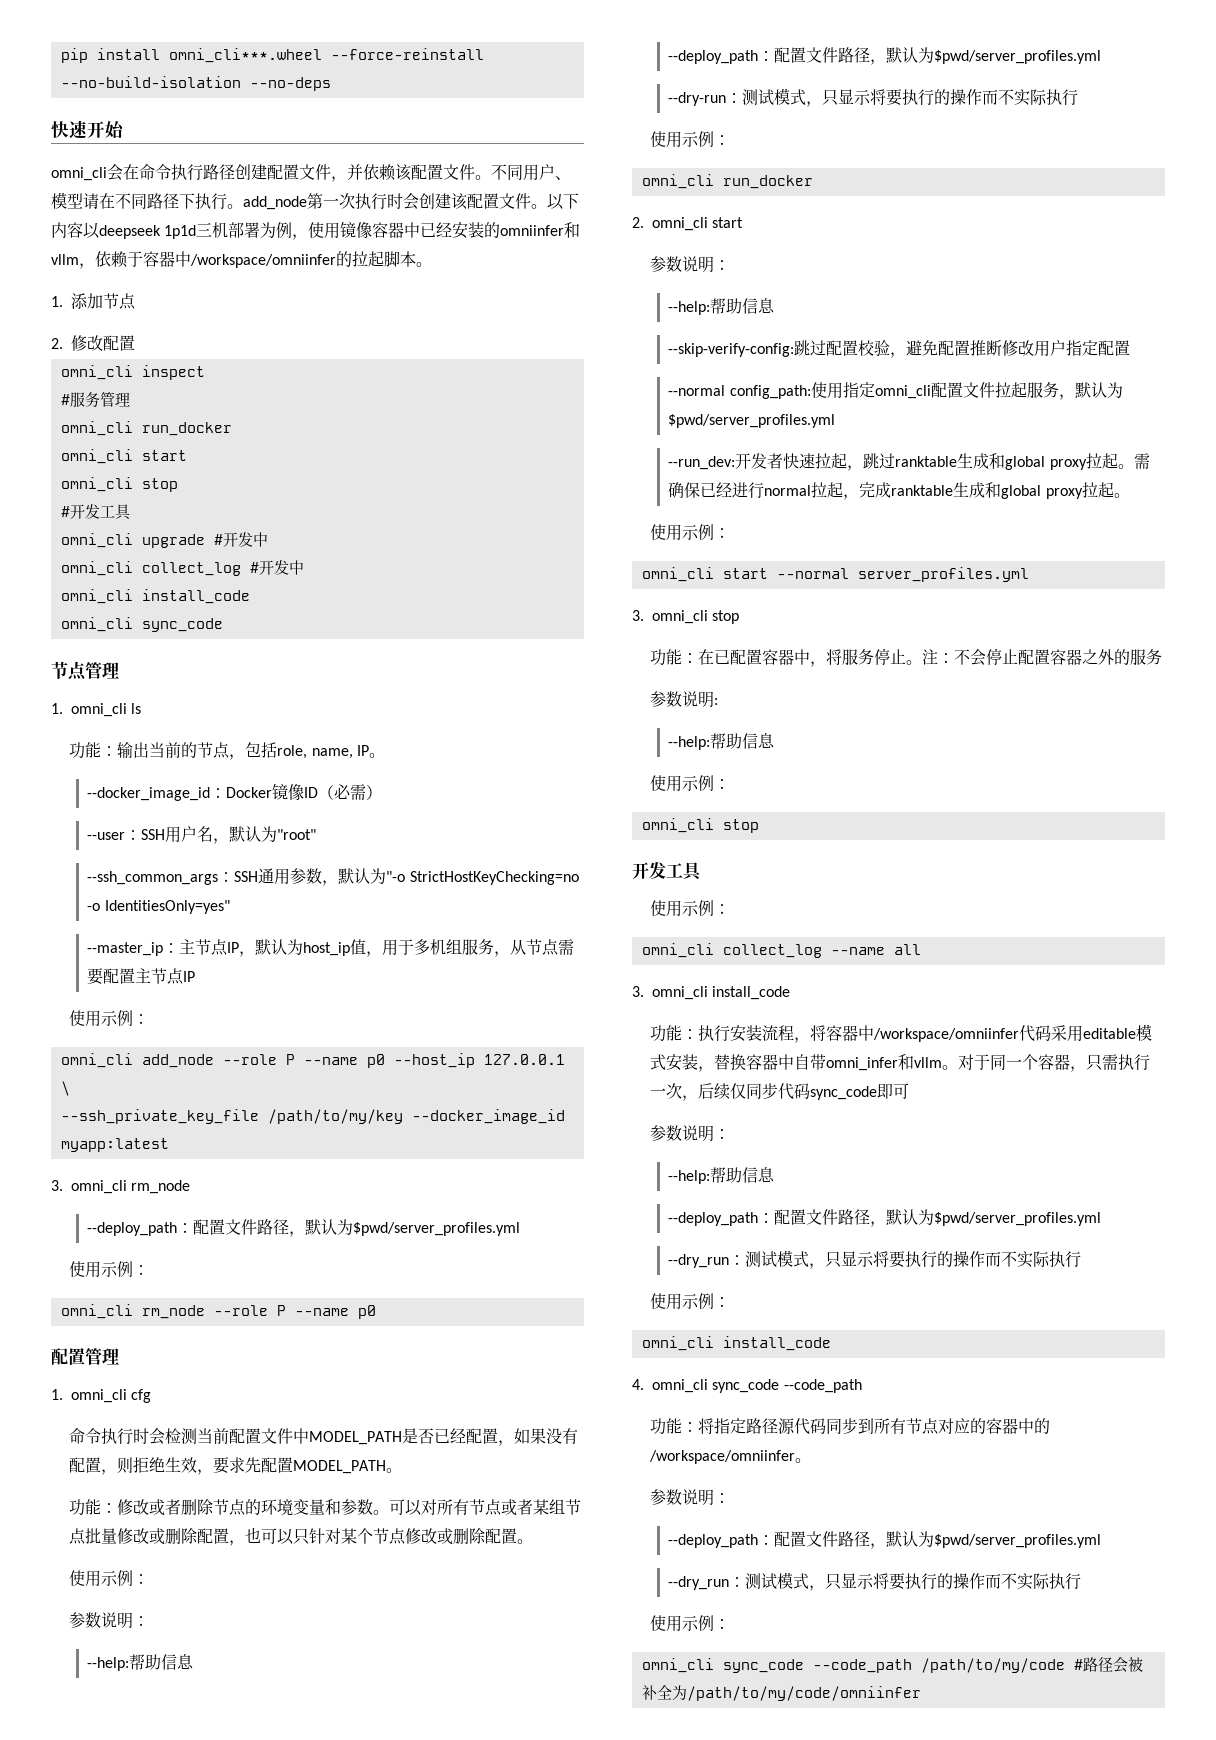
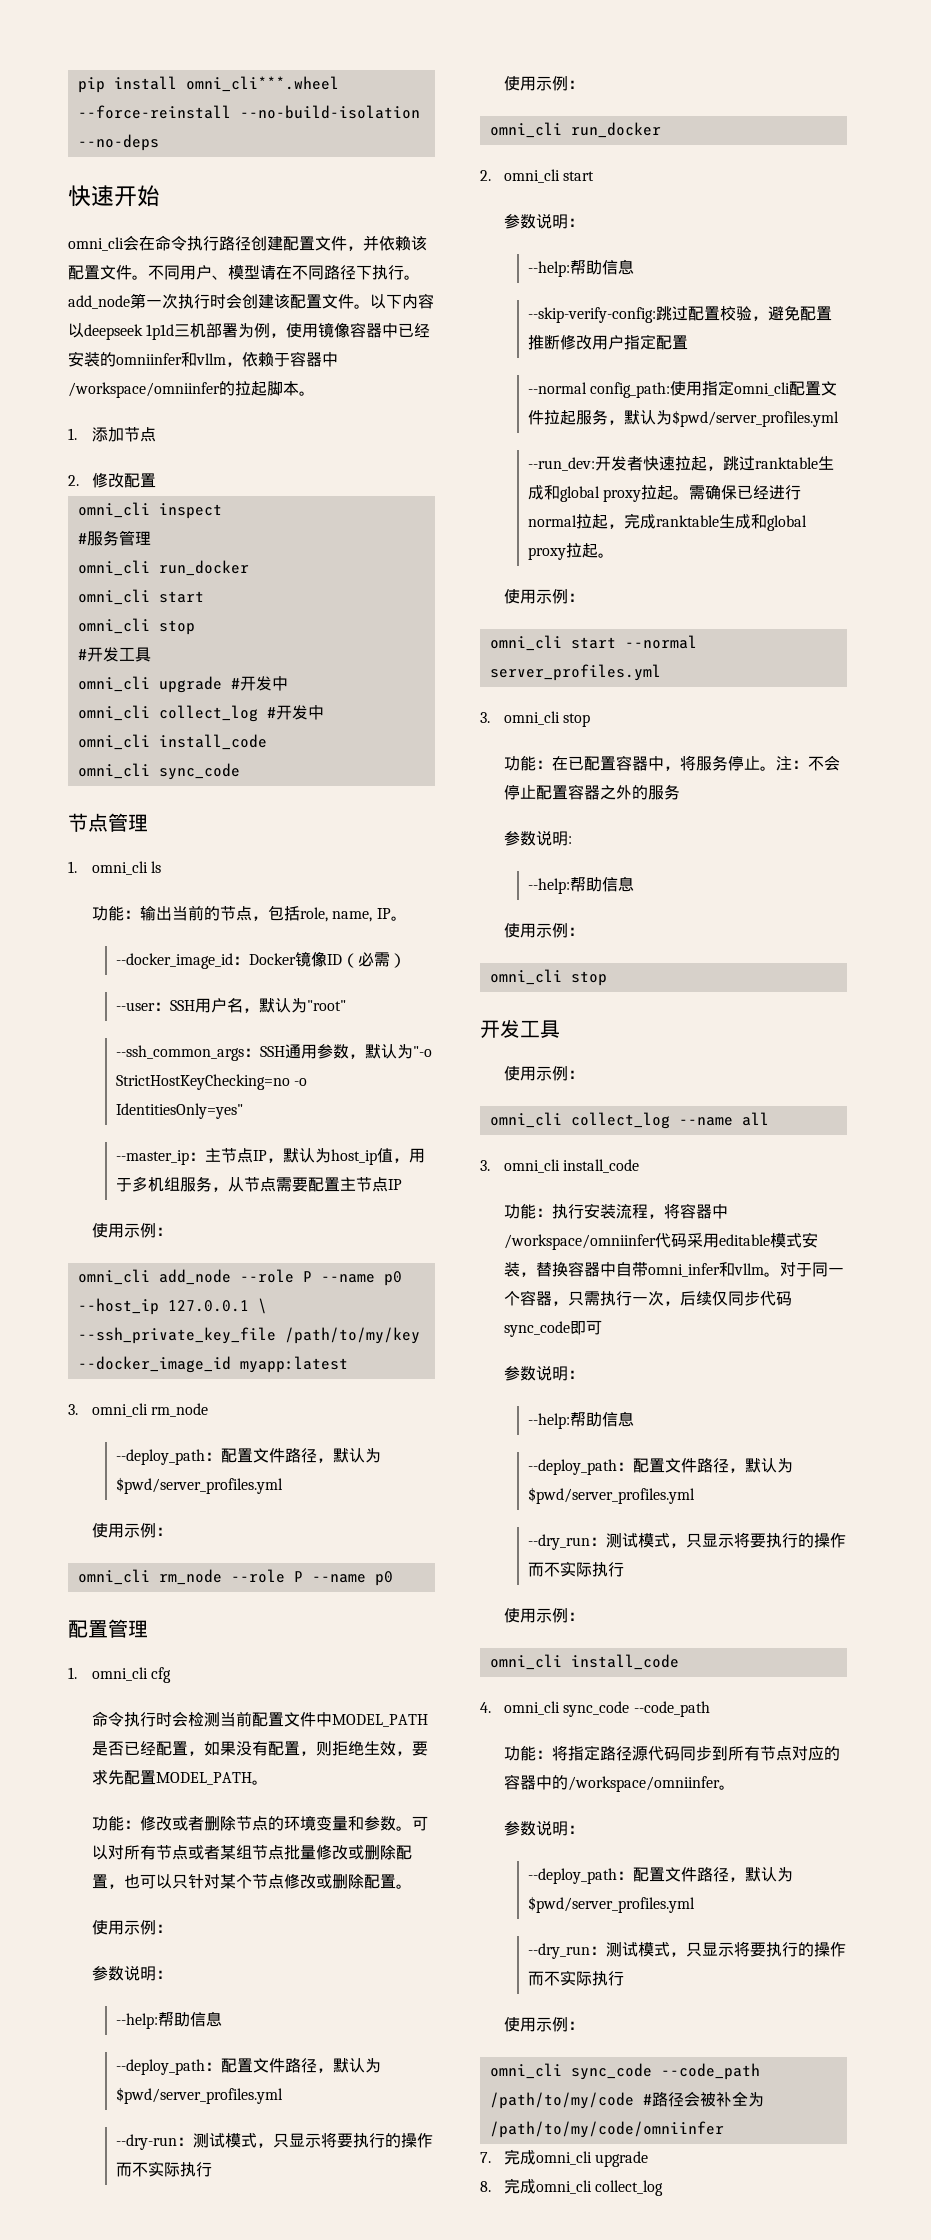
+ 7.完成omni_cli upgrade
+ 8.完成omni_cli collect_log

